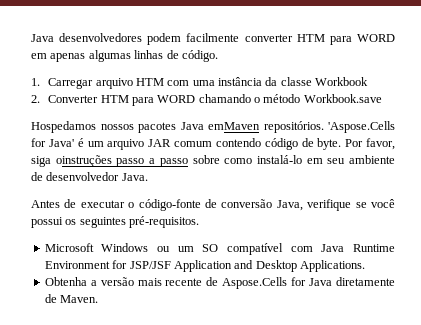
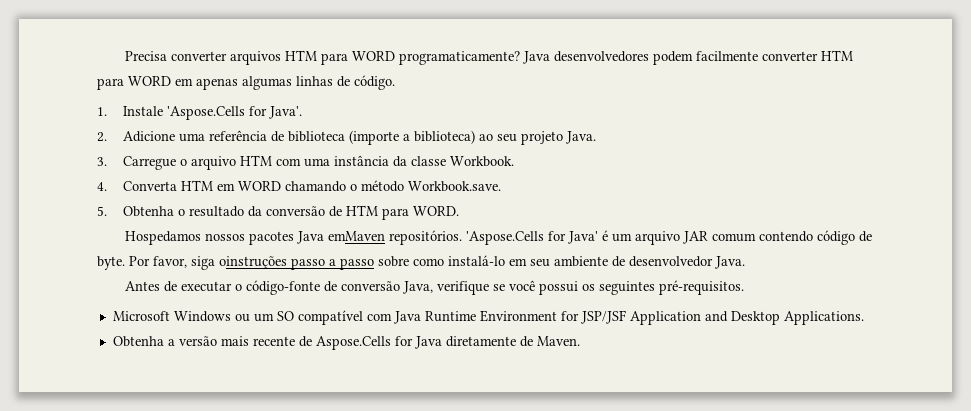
+ Precisa converter arquivos HTM para WORD programaticamente?
- 1. Carregar arquivo HTM com uma instância da classe Workbook
- 2. Converter HTM para WORD chamando o método Workbook.save
+ 1. Instale 'Aspose.Cells for Java'.
+ 2. Adicione uma referência de biblioteca (importe a biblioteca) ao seu projeto Java.
+ 3. Carregue o arquivo HTM com uma instância da classe Workbook.
+ 4. Converta HTM em WORD chamando o método Workbook.save.
+ 5. Obtenha o resultado da conversão de HTM para WORD.

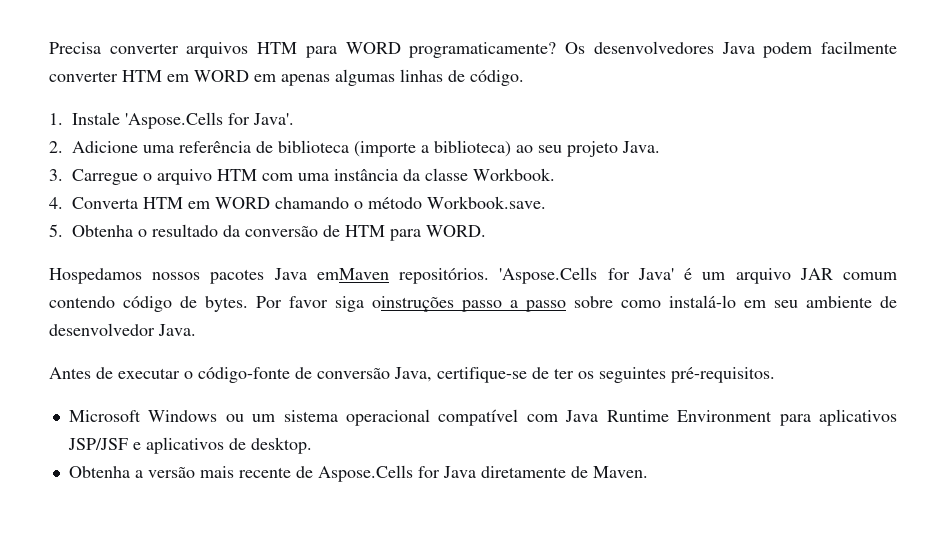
- Java desenvolvedores podem facilmente converter HTM para WORD em apenas algumas linhas de código.
+ Os desenvolvedores Java podem facilmente converter HTM em WORD em apenas algumas linhas de código.
- 'Aspose.Cells for Java' é um arquivo JAR comum contendo código de byte. Por favor, siga oinstruções passo a passo sobre como instalá-lo em seu ambiente de desenvolvedor Java.
+ 'Aspose.Cells for Java' é um arquivo JAR comum contendo código de bytes. Por favor siga oinstruções passo a passo sobre como instalá-lo em seu ambiente de desenvolvedor Java.
- Antes de executar o código-fonte de conversão Java, verifique se você possui os seguintes pré-requisitos.
+ Antes de executar o código-fonte de conversão Java, certifique-se de ter os seguintes pré-requisitos.
- Microsoft Windows ou um SO compatível com Java Runtime Environment for JSP/JSF Application and Desktop Applications.
+ Microsoft Windows ou um sistema operacional compatível com Java Runtime Environment para aplicativos JSP/JSF e aplicativos de desktop.

